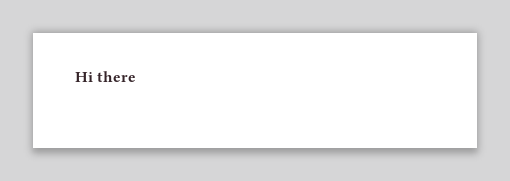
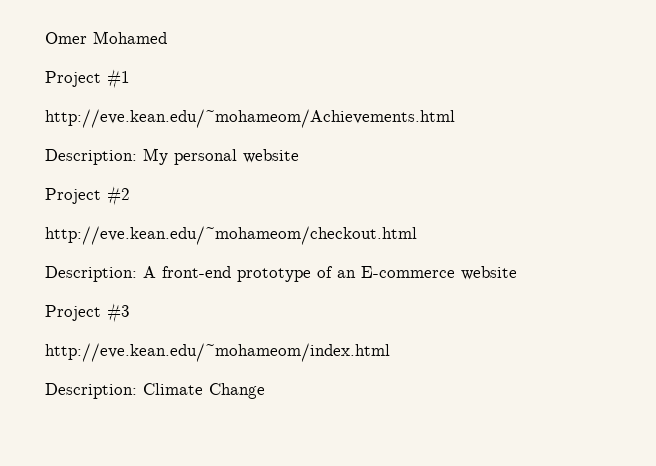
- Hi there
+ Omer Mohamed
+ Project #1
+ http://eve.kean.edu/~mohameom/Achievements.html
+ Description: My personal website
+ Project #2
+ http://eve.kean.edu/~mohameom/checkout.html
+ Description: A front-end prototype of an E-commerce website
+ Project #3
+ http://eve.kean.edu/~mohameom/index.html
+ Description: Climate Change

